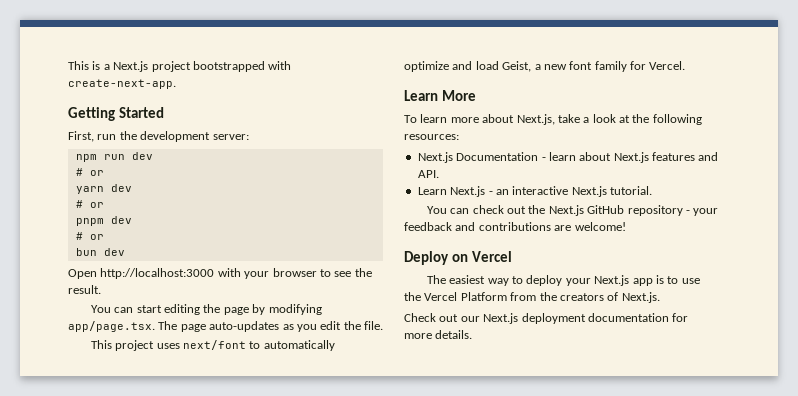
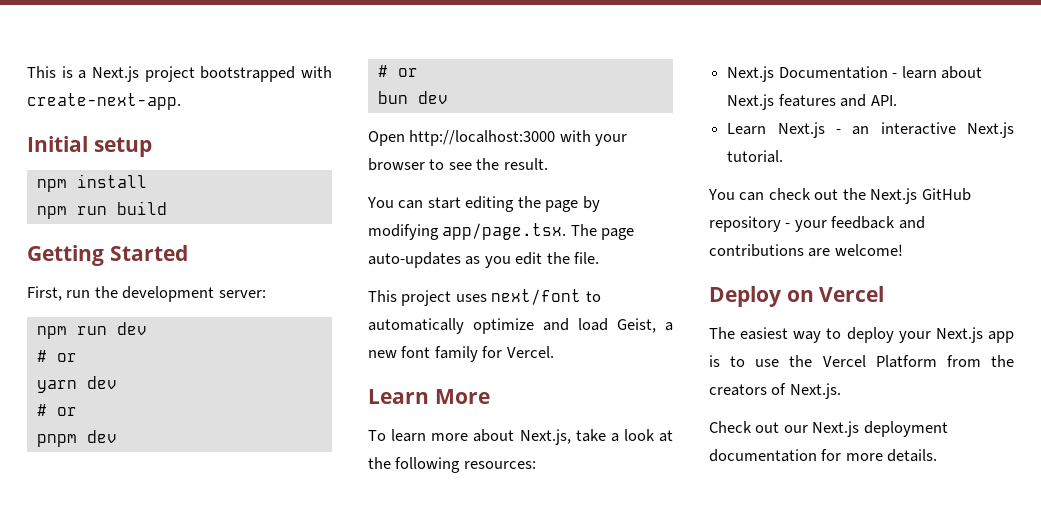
+ Initial setup
+ npm install
+ npm run build

